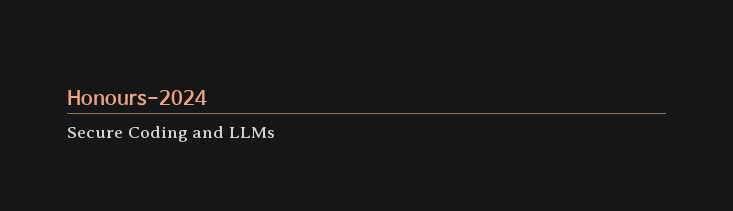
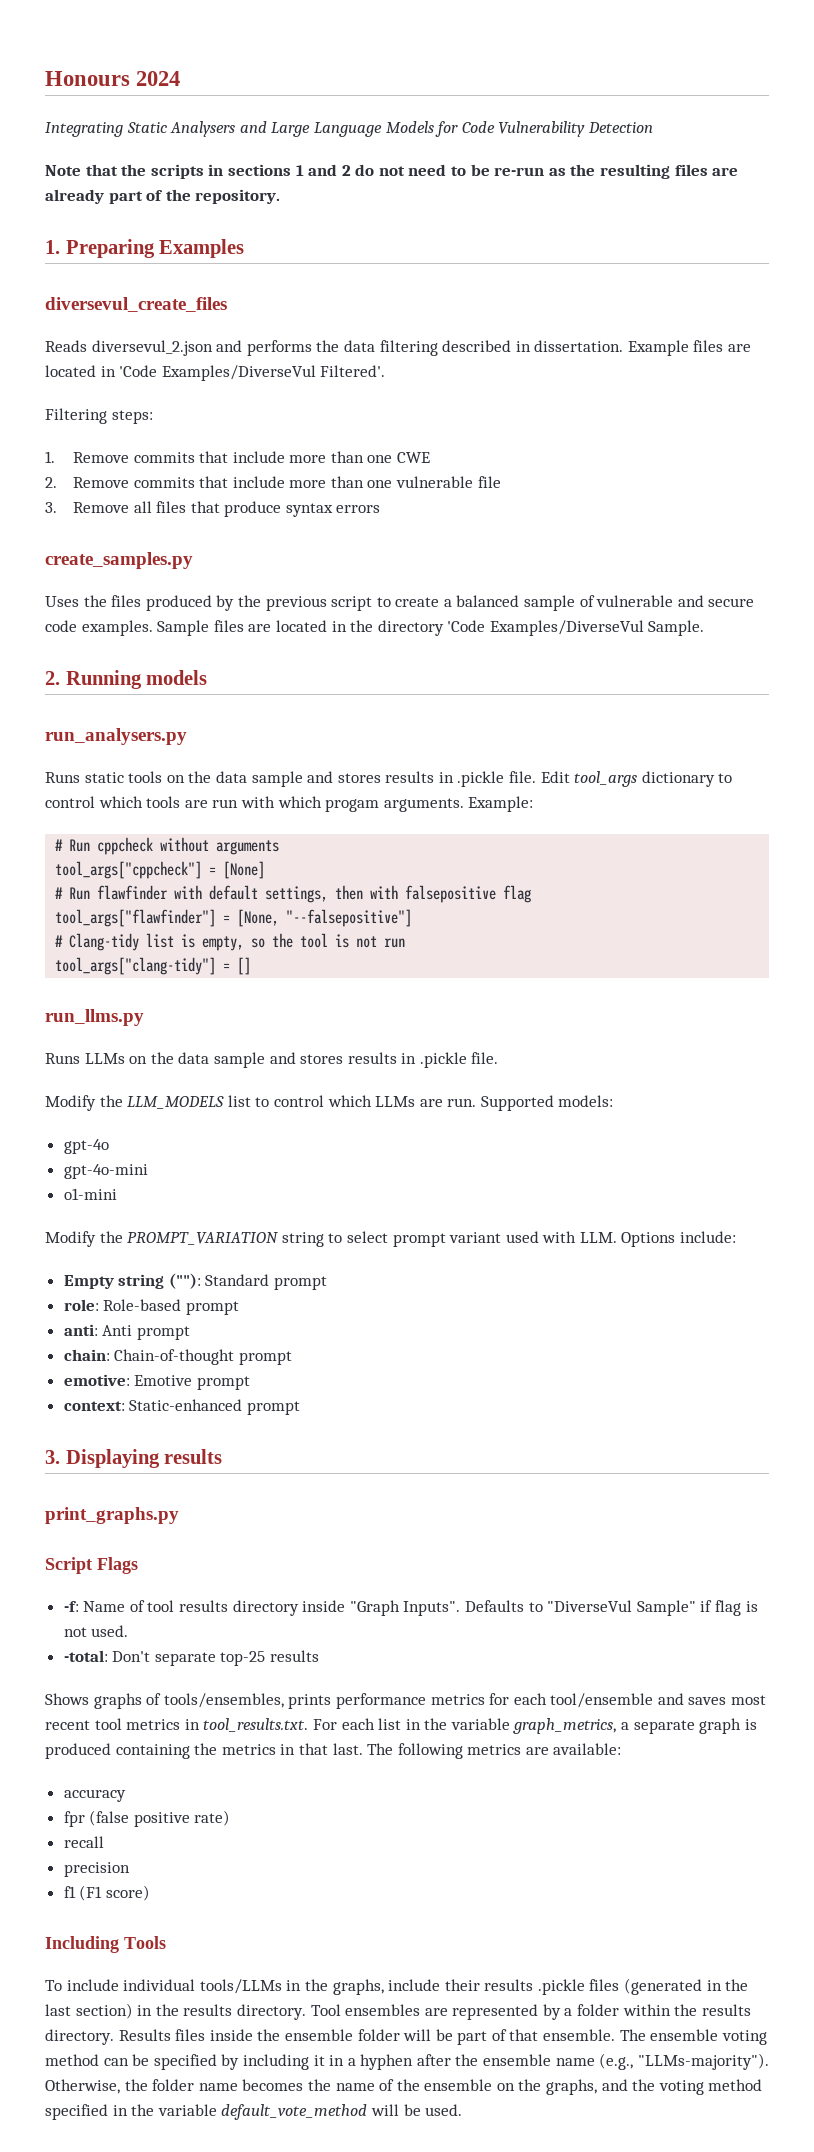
- Honours-2024
- Secure Coding and LLMs
+ Honours 2024
+ Integrating Static Analysers and Large Language Models for Code Vulnerability Detection
+ Note that the scripts in sections 1 and 2 do not need to be re-run as the resulting files are already part of the repository.
+ 1. Preparing Examples
+ diversevul_create_files
+ Reads diversevul_2.json and performs the data filtering described in dissertation. Example files are located in 'Code Examples/DiverseVul Filtered'.
+ Filtering steps:
+ 1. Remove commits that include more than one CWE
+ 2. Remove commits that include more than one vulnerable file
+ 3. Remove all files that produce syntax errors
+ create_samples.py
+ Uses the files produced by the previous script to create a balanced sample of vulnerable and secure code examples. Sample files are located in the directory 'Code Examples/DiverseVul Sample.
+ 2. Running models
+ run_analysers.py
+ Runs static tools on the data sample and stores results in .pickle file. Edit tool_args dictionary to control which tools are run with which progam arguments. Example:
+ # Run cppcheck without arguments
+ tool_args["cppcheck"] = [None]
+ # Run flawfinder with default settings, then with falsepositive flag
+ tool_args["flawfinder"] = [None, "--falsepositive"]
+ # Clang-tidy list is empty, so the tool is not run
+ tool_args["clang-tidy"] = []
+ run_llms.py
+ Runs LLMs on the data sample and stores results in .pickle file.
+ Modify the LLM_MODELS list to control which LLMs are run. Supported models:
+ gpt-4o
+ gpt-4o-mini
+ o1-mini
+ Modify the PROMPT_VARIATION string to select prompt variant used with LLM. Options include:
+ Empty string (""): Standard prompt
+ role: Role-based prompt
+ anti: Anti prompt
+ chain: Chain-of-thought prompt
+ emotive: Emotive prompt
+ context: Static-enhanced prompt
+ 3. Displaying results
+ print_graphs.py
+ Script Flags
+ -f: Name of tool results directory inside "Graph Inputs". Defaults to "DiverseVul Sample" if flag is not used.
+ -total: Don't separate top-25 results
+ Shows graphs of tools/ensembles, prints performance metrics for each tool/ensemble and saves most recent tool metrics in tool_results.txt. For each list in the variable graph_metrics, a separate graph is produced containing the metrics in that last. The following metrics are available:
+ accuracy
+ fpr (false positive rate)
+ recall
+ precision
+ f1 (F1 score)
+ Including Tools
+ To include individual tools/LLMs in the graphs, include their results .pickle files (generated in the last section) in the results directory. Tool ensembles are represented by a folder within the results directory. Results files inside the ensemble folder will be part of that ensemble. The ensemble voting method can be specified by including it in a hyphen after the ensemble name (e.g., "LLMs-majority"). Otherwise, the folder name becomes the name of the ensemble on the graphs, and the voting method specified in the variable default_vote_method will be used.

